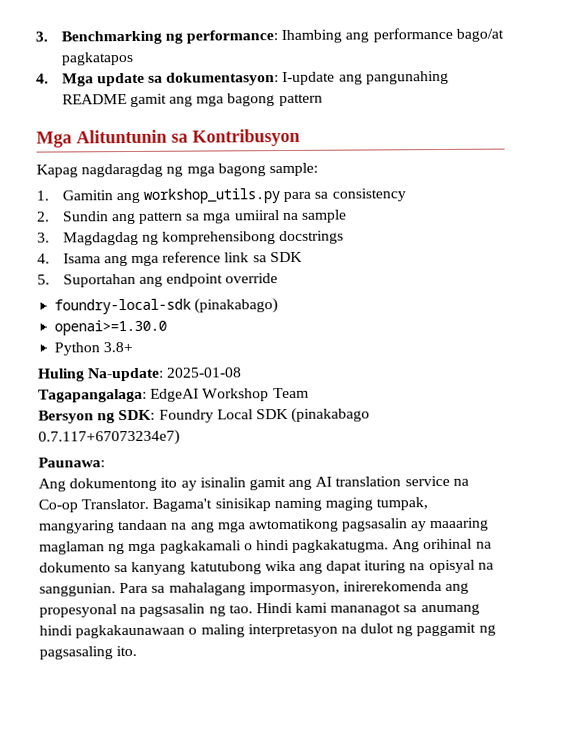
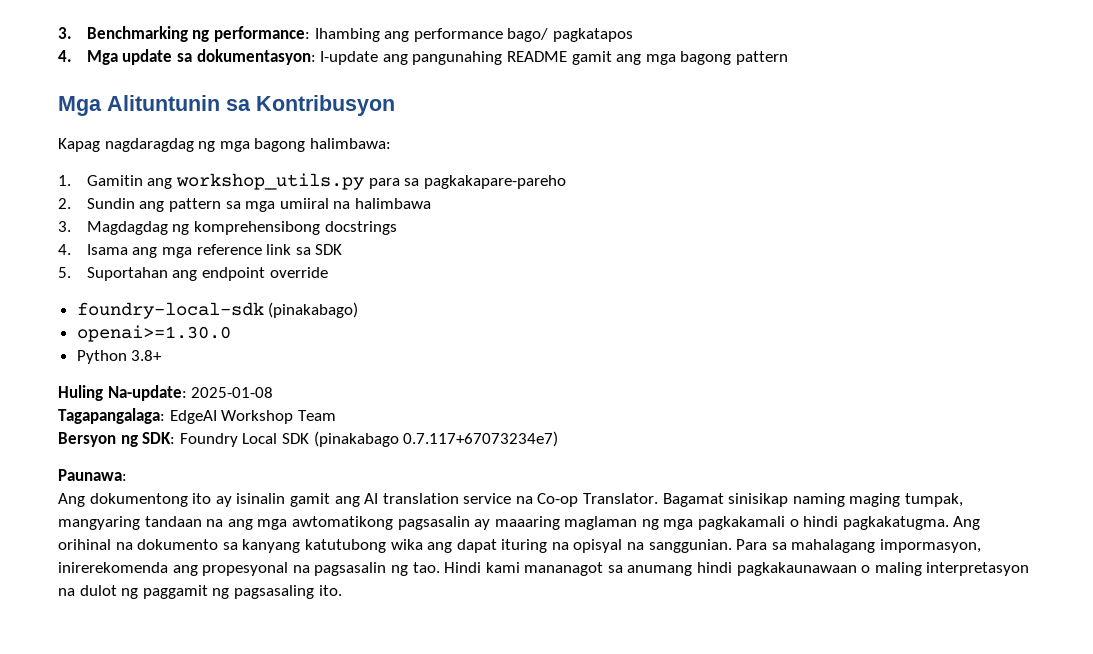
- 3. Benchmarking ng performance: Ihambing ang performance bago/at pagkatapos
+ 3. Benchmarking ng performance: Ihambing ang performance bago/ pagkatapos
- Kapag nagdaragdag ng mga bagong sample:
+ Kapag nagdaragdag ng mga bagong halimbawa:
- 1. Gamitin ang workshop_utils.py para sa consistency
+ 1. Gamitin ang workshop_utils.py para sa pagkakapare-pareho
- 2. Sundin ang pattern sa mga umiiral na sample
+ 2. Sundin ang pattern sa mga umiiral na halimbawa
- Bagama't sinisikap naming maging tumpak, mangyaring tandaan na ang mga awtomatikong pagsasalin ay maaaring maglaman ng mga pagkakamali o hindi pagkakatugma.
+ Bagamat sinisikap naming maging tumpak, mangyaring tandaan na ang mga awtomatikong pagsasalin ay maaaring maglaman ng mga pagkakamali o hindi pagkakatugma.

